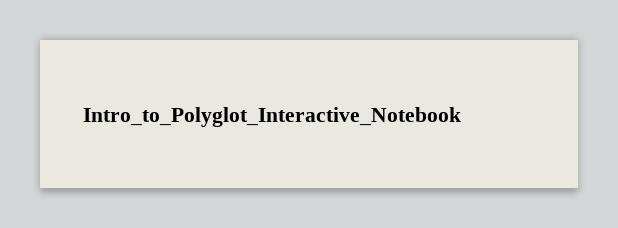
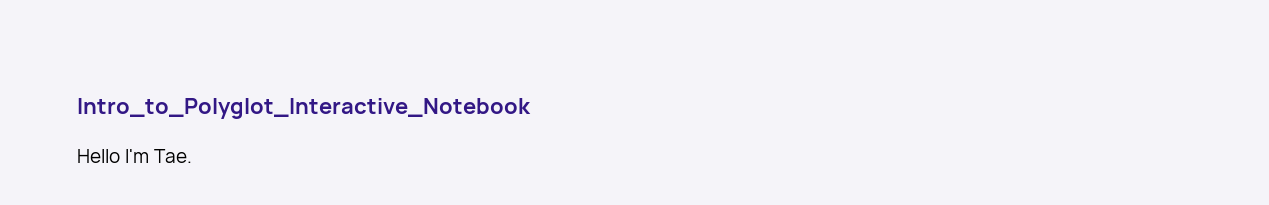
+ Hello I'm Tae.

